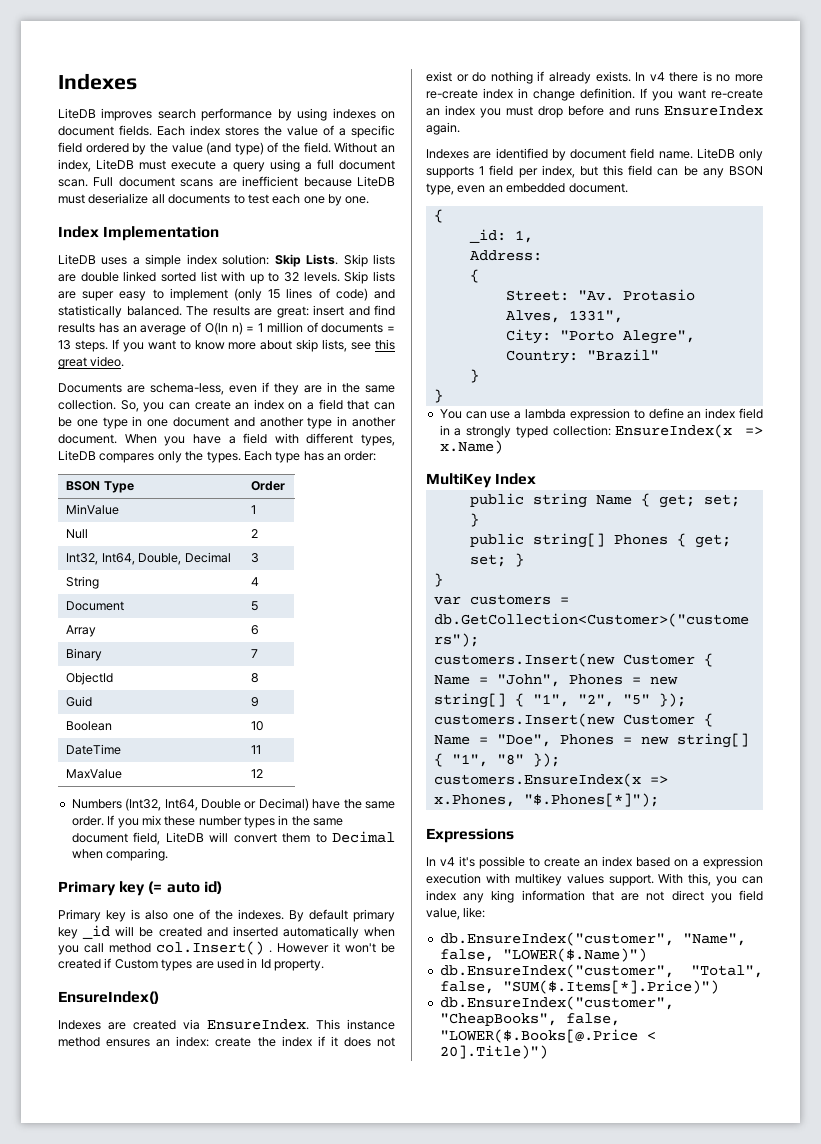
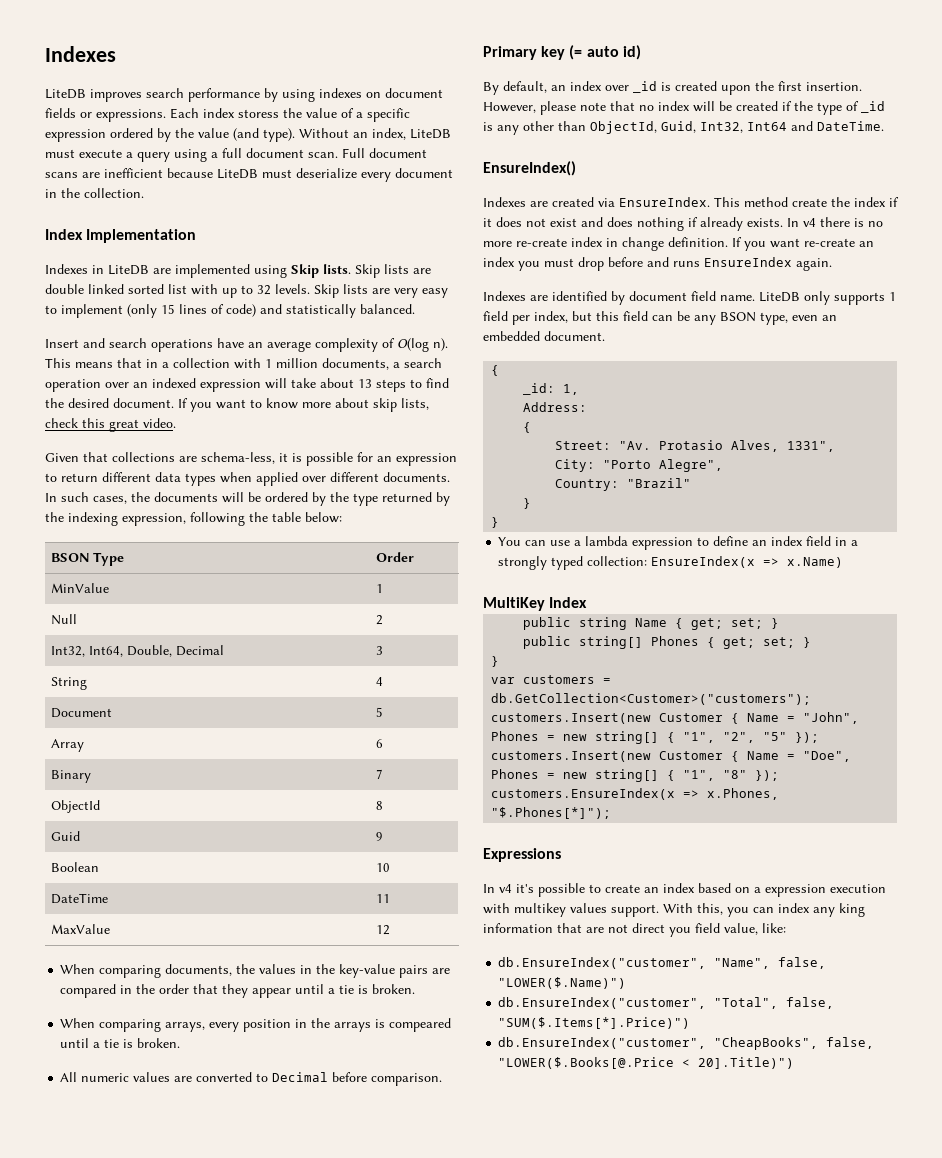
- LiteDB improves search performance by using indexes on document fields.
+ LiteDB improves search performance by using indexes on document fields or expressions.
- Each index stores the value of a specific field ordered by the value (and type) of the field.
+ Each index storess the value of a specific expression ordered by the value (and type).
- Full document scans are inefficient because LiteDB must deserialize all documents to test each one by one.
+ Full document scans are inefficient because LiteDB must deserialize every document in the collection.
  Index Implementation
- LiteDB uses a simple index solution: Skip Lists.
+ Indexes in LiteDB are implemented using Skip lists.
- Skip lists are super easy to implement (only 15 lines of code) and statistically balanced. The results are great: insert and find results has an average of O(ln n) = 1 million of documents = 13 steps.
+ Skip lists are very easy to implement (only 15 lines of code) and statistically balanced.
+ Insert and search operations have an average complexity of O(log n). This means that in a collection with 1 million documents, a search operation over an indexed expression will take about 13 steps to find the desired document.
- If you want to know more about skip lists, see this great video.
+ If you want to know more about skip lists, check this great video.
- Documents are schema-less, even if they are in the same collection. So, you can create an index on a field that can be one type in one document and another type in another document. When you have a field with different types, LiteDB compares only the types. Each type has an order:
+ Given that collections are schema-less, it is possible for an expression to return different data types when applied over different documents. In such cases, the documents will be ordered by the type returned by the indexing expression, following the table below:
- Numbers (Int32, Int64, Double or Decimal) have the same order. If you mix these number types in the same document field, LiteDB will convert them to Decimal when comparing.
+ When comparing documents, the values in the key-value pairs are compared in the order that they appear until a tie is broken.
+ When comparing arrays, every position in the arrays is compeared until a tie is broken.
+ All numeric values are converted to Decimal before comparison.
- Primary key is also one of the indexes. By default primary key _id will be created and inserted automatically when you call method col.Insert() . However it won't be created if Custom types are used in Id property.
+ By default, an index over _id is created upon the first insertion. However, please note that no index will be created if the type of _id is any other than ObjectId, Guid, Int32, Int64 and DateTime.
- This instance method ensures an index: create the index if it does not exist or do nothing if already exists.
+ This method create the index if it does not exist and does nothing if already exists.

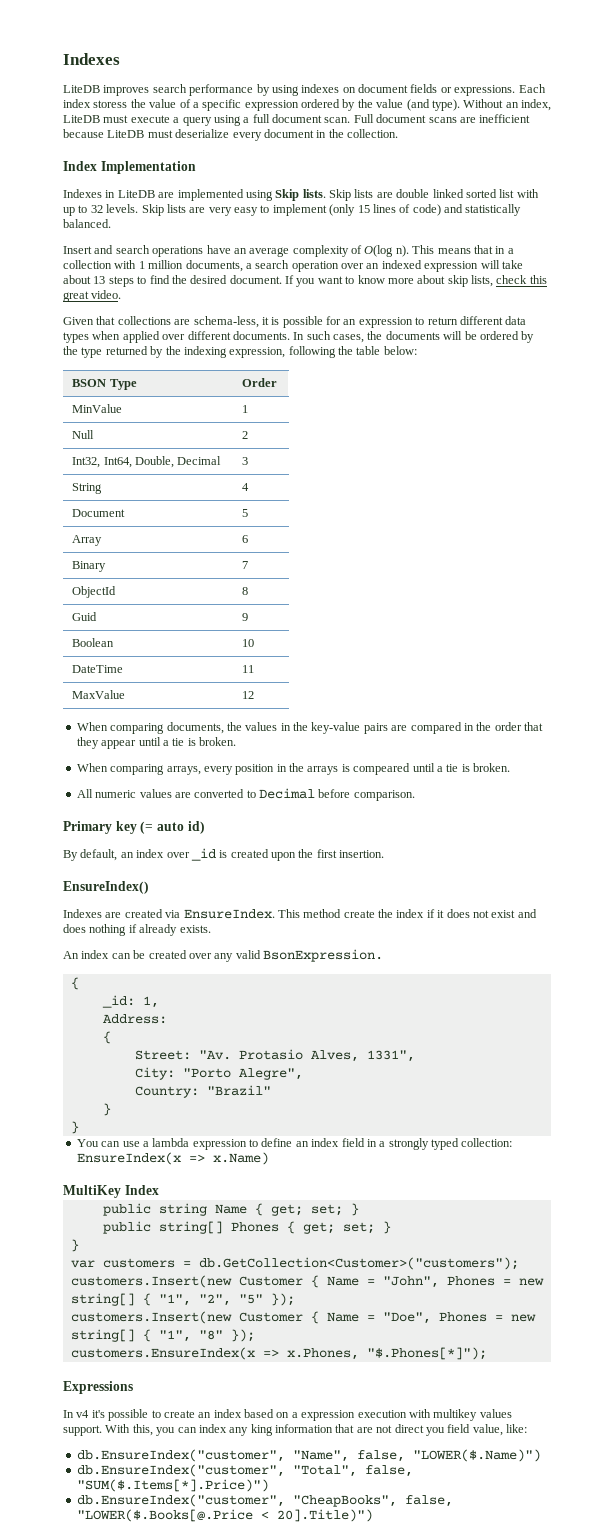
- However, please note that no index will be created if the type of _id is any other than ObjectId, Guid, Int32, Int64 and DateTime.
- This method create the index if it does not exist and does nothing if already exists. In v4 there is no more re-create index in change definition. If you want re-create an index you must drop before and runs EnsureIndex again.
- Indexes are identified by document field name. LiteDB only supports 1 field per index, but this field can be any BSON type, even an embedded document.
+ This method create the index if it does not exist and does nothing if already exists.
+ An index can be created over any valid BsonExpression.

